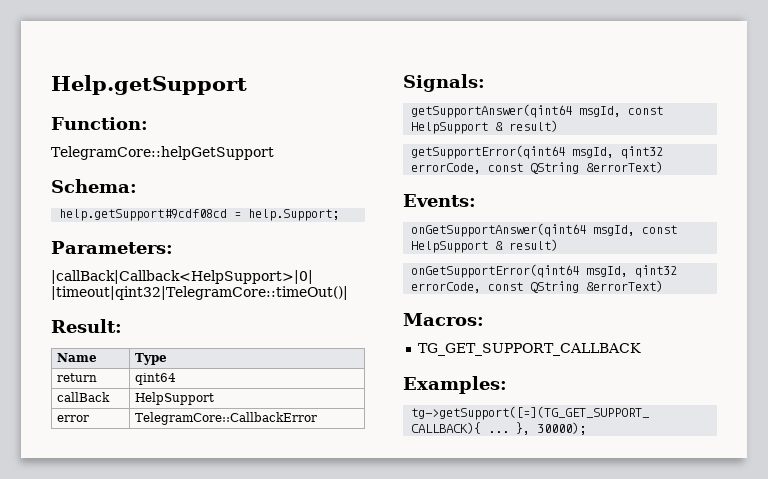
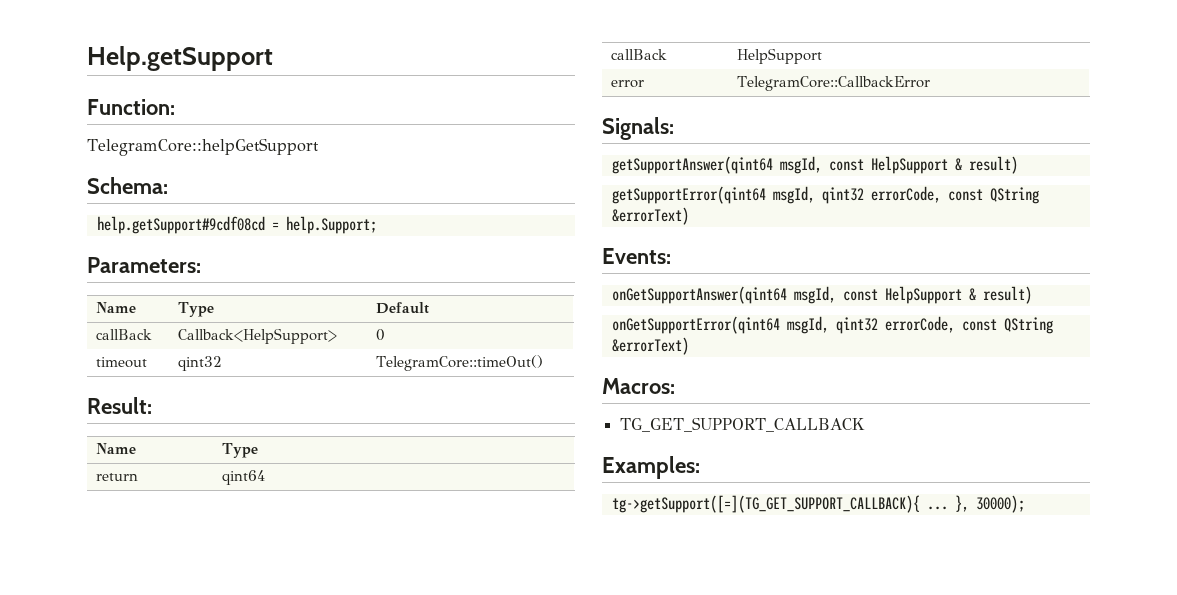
- |callBack|Callback<HelpSupport>|0| |timeout|qint32|TelegramCore::timeOut()|
+ Name | Type | Default
+ callBack | Callback<HelpSupport> | 0
+ timeout | qint32 | TelegramCore::timeOut()

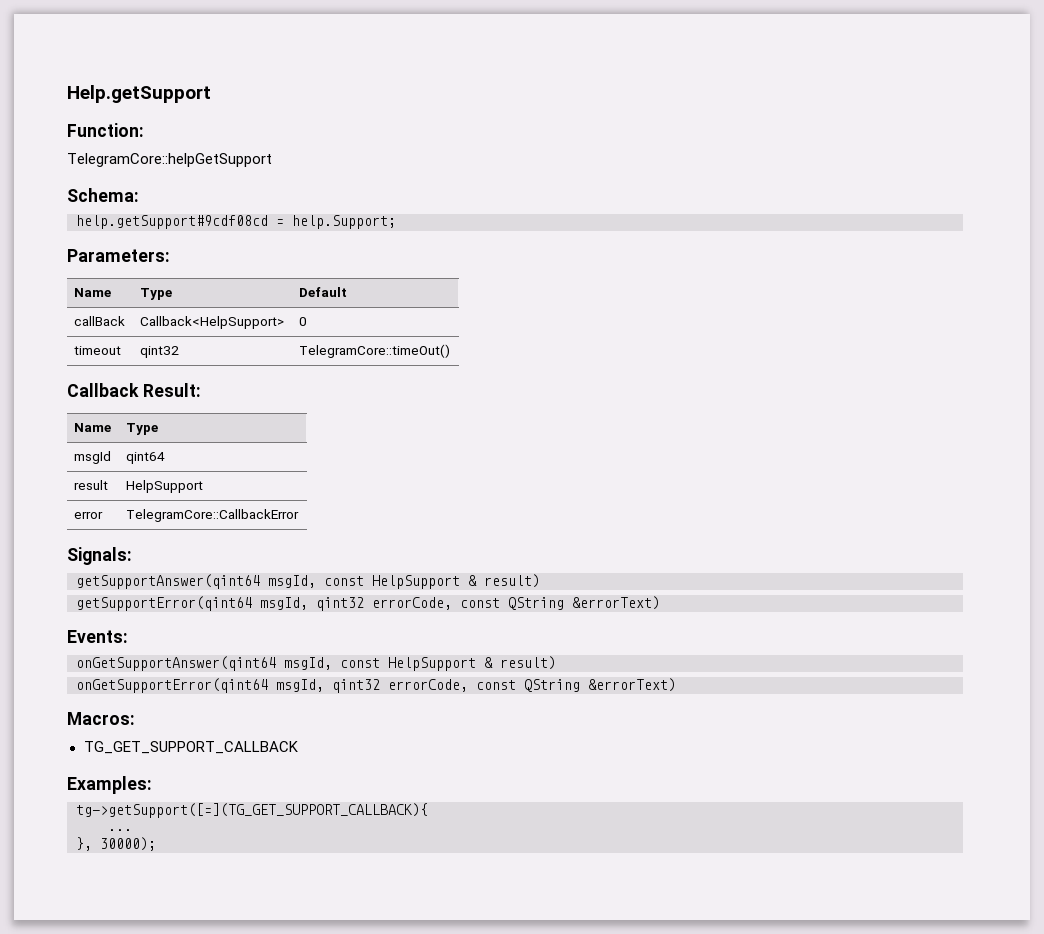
- Result:
+ Callback Result:
- return | qint64
+ msgId | qint64
- callBack | HelpSupport
+ result | HelpSupport
- tg->getSupport([=](TG_GET_SUPPORT_CALLBACK){ ... }, 30000);
+ tg->getSupport([=](TG_GET_SUPPORT_CALLBACK){
+ ...
+ }, 30000);

